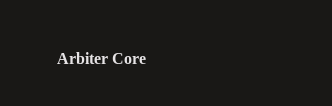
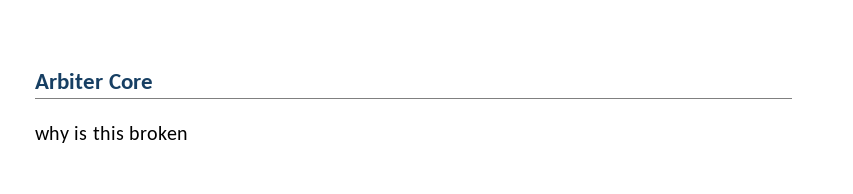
+ why is this broken

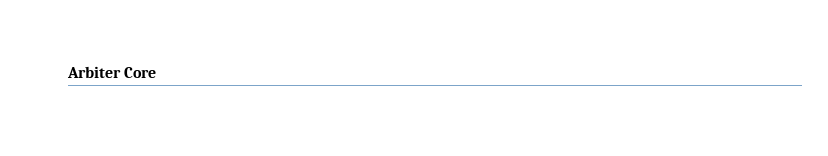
- why is this broken

